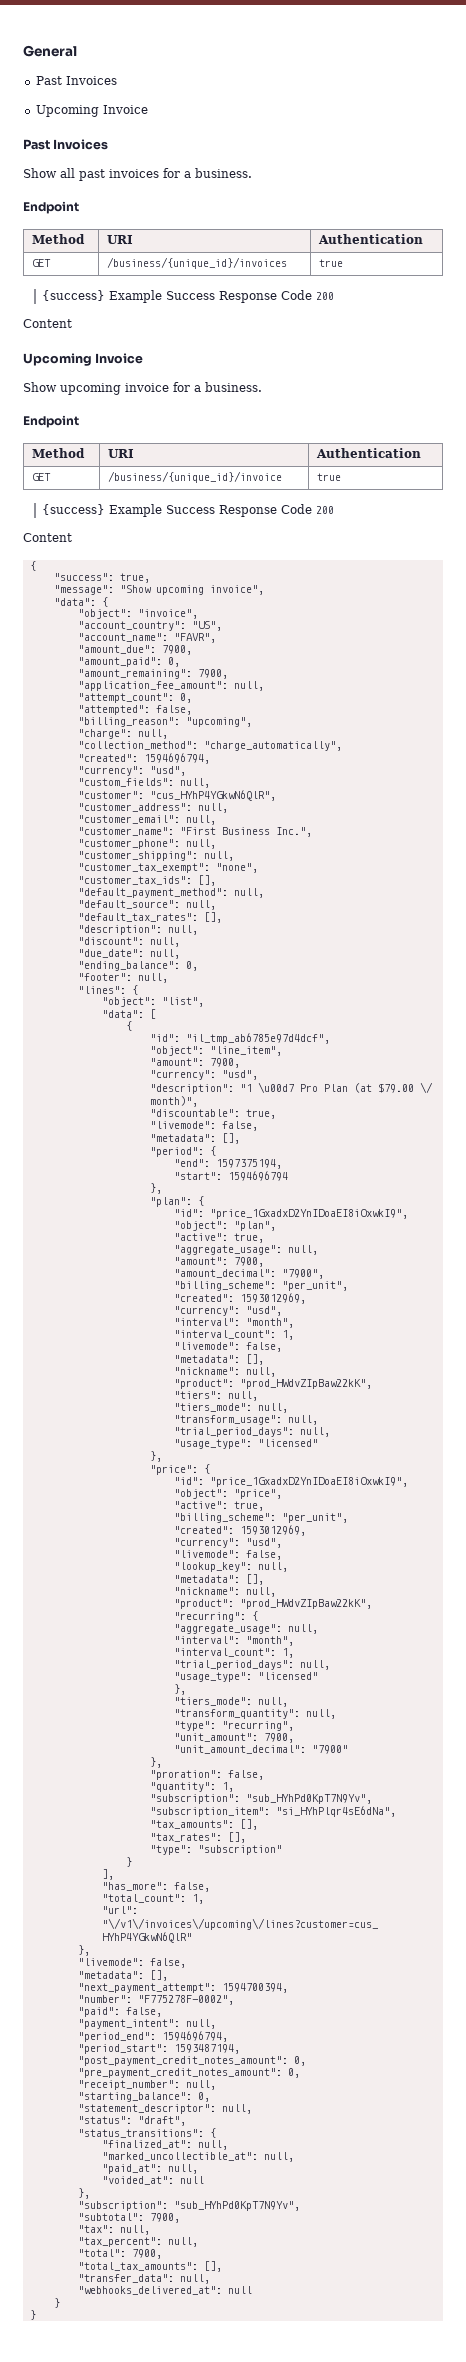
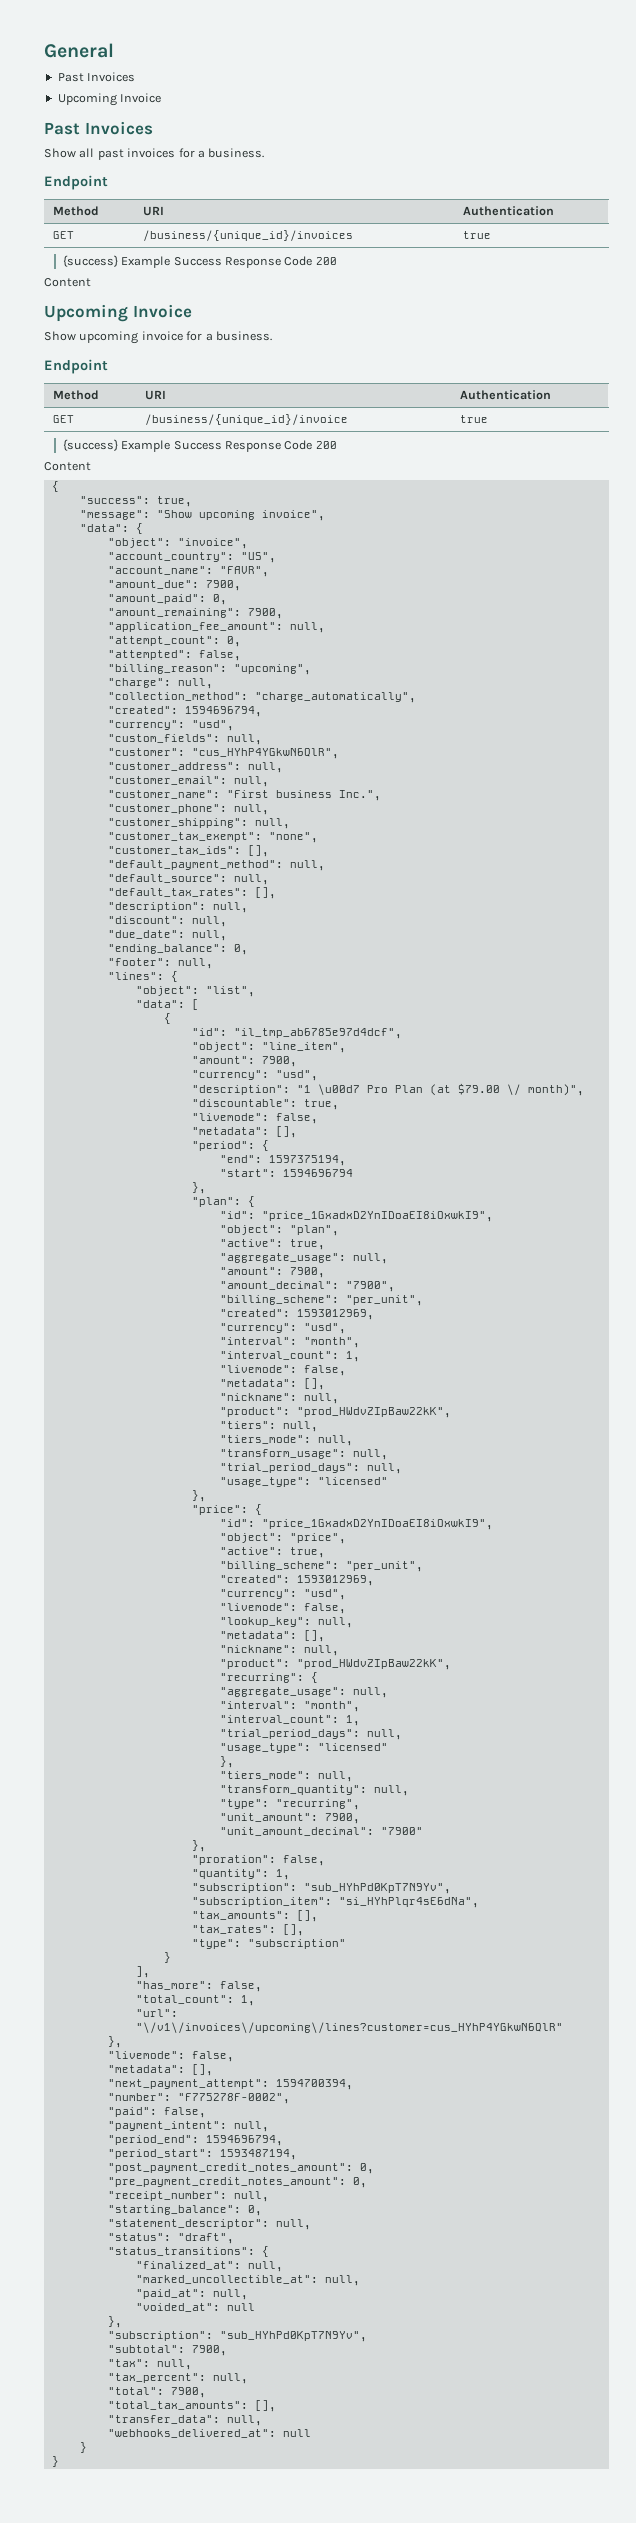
- "customer_name": "First Business Inc.",
+ "customer_name": "First business Inc.",

